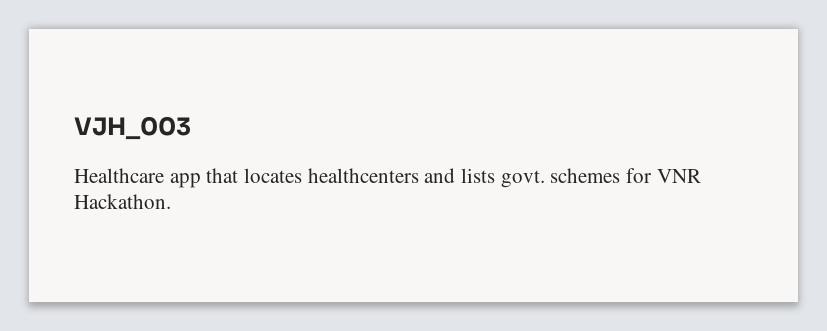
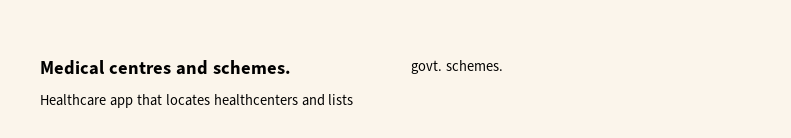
- VJH_003
+ Medical centres and schemes.
- Healthcare app that locates healthcenters and lists govt. schemes for VNR Hackathon.
+ Healthcare app that locates healthcenters and lists govt. schemes.

